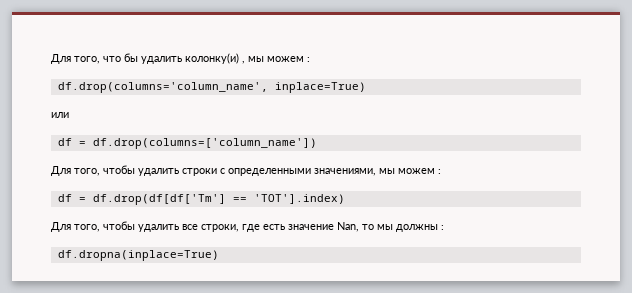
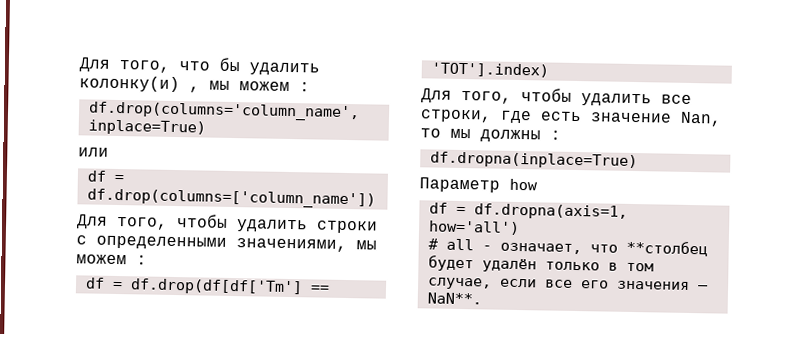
+ Параметр how
+ df = df.dropna(axis=1, how='all')
+ # all - означает, что **столбец будет удалён только в том случае, если все его значения — NaN**.

